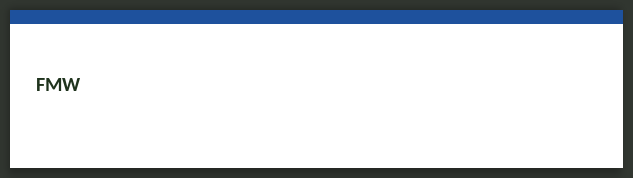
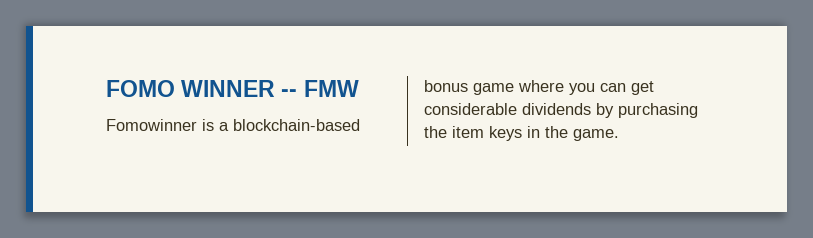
- FMW
+ FOMO WINNER -- FMW
+ Fomowinner is a blockchain-based bonus game where you can get considerable dividends by purchasing the item keys in the game.

